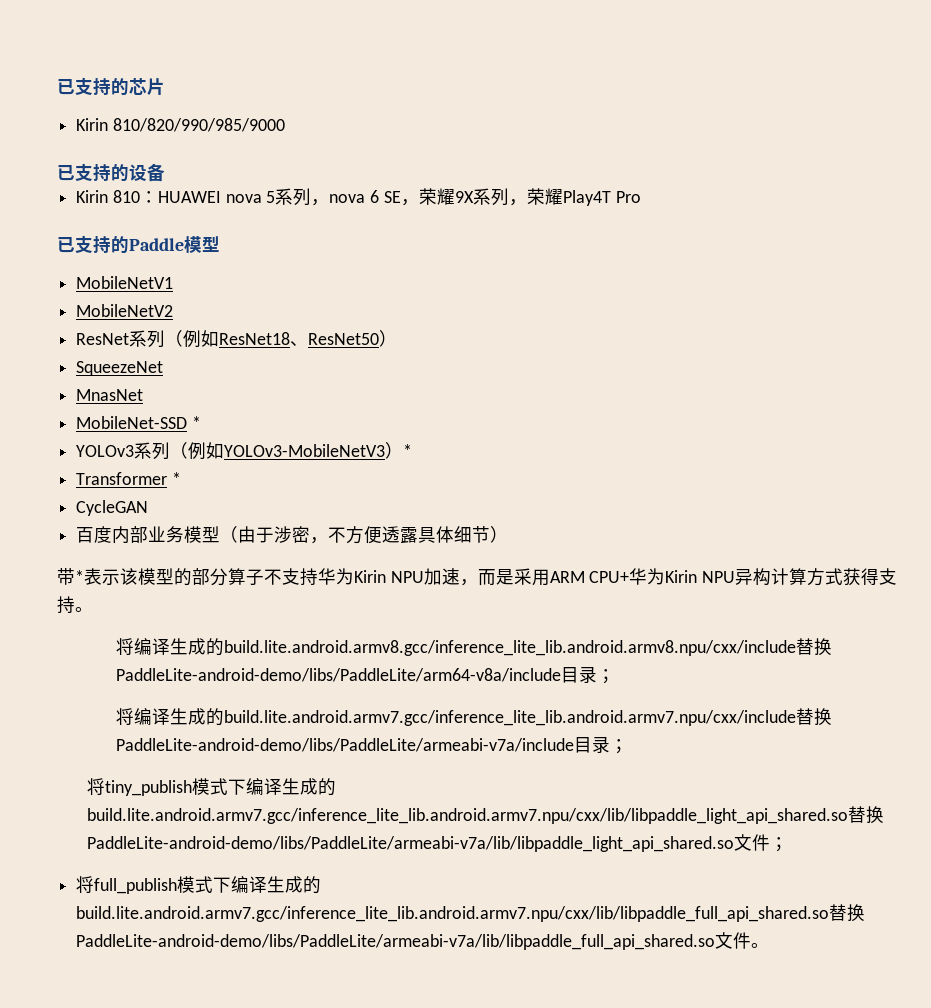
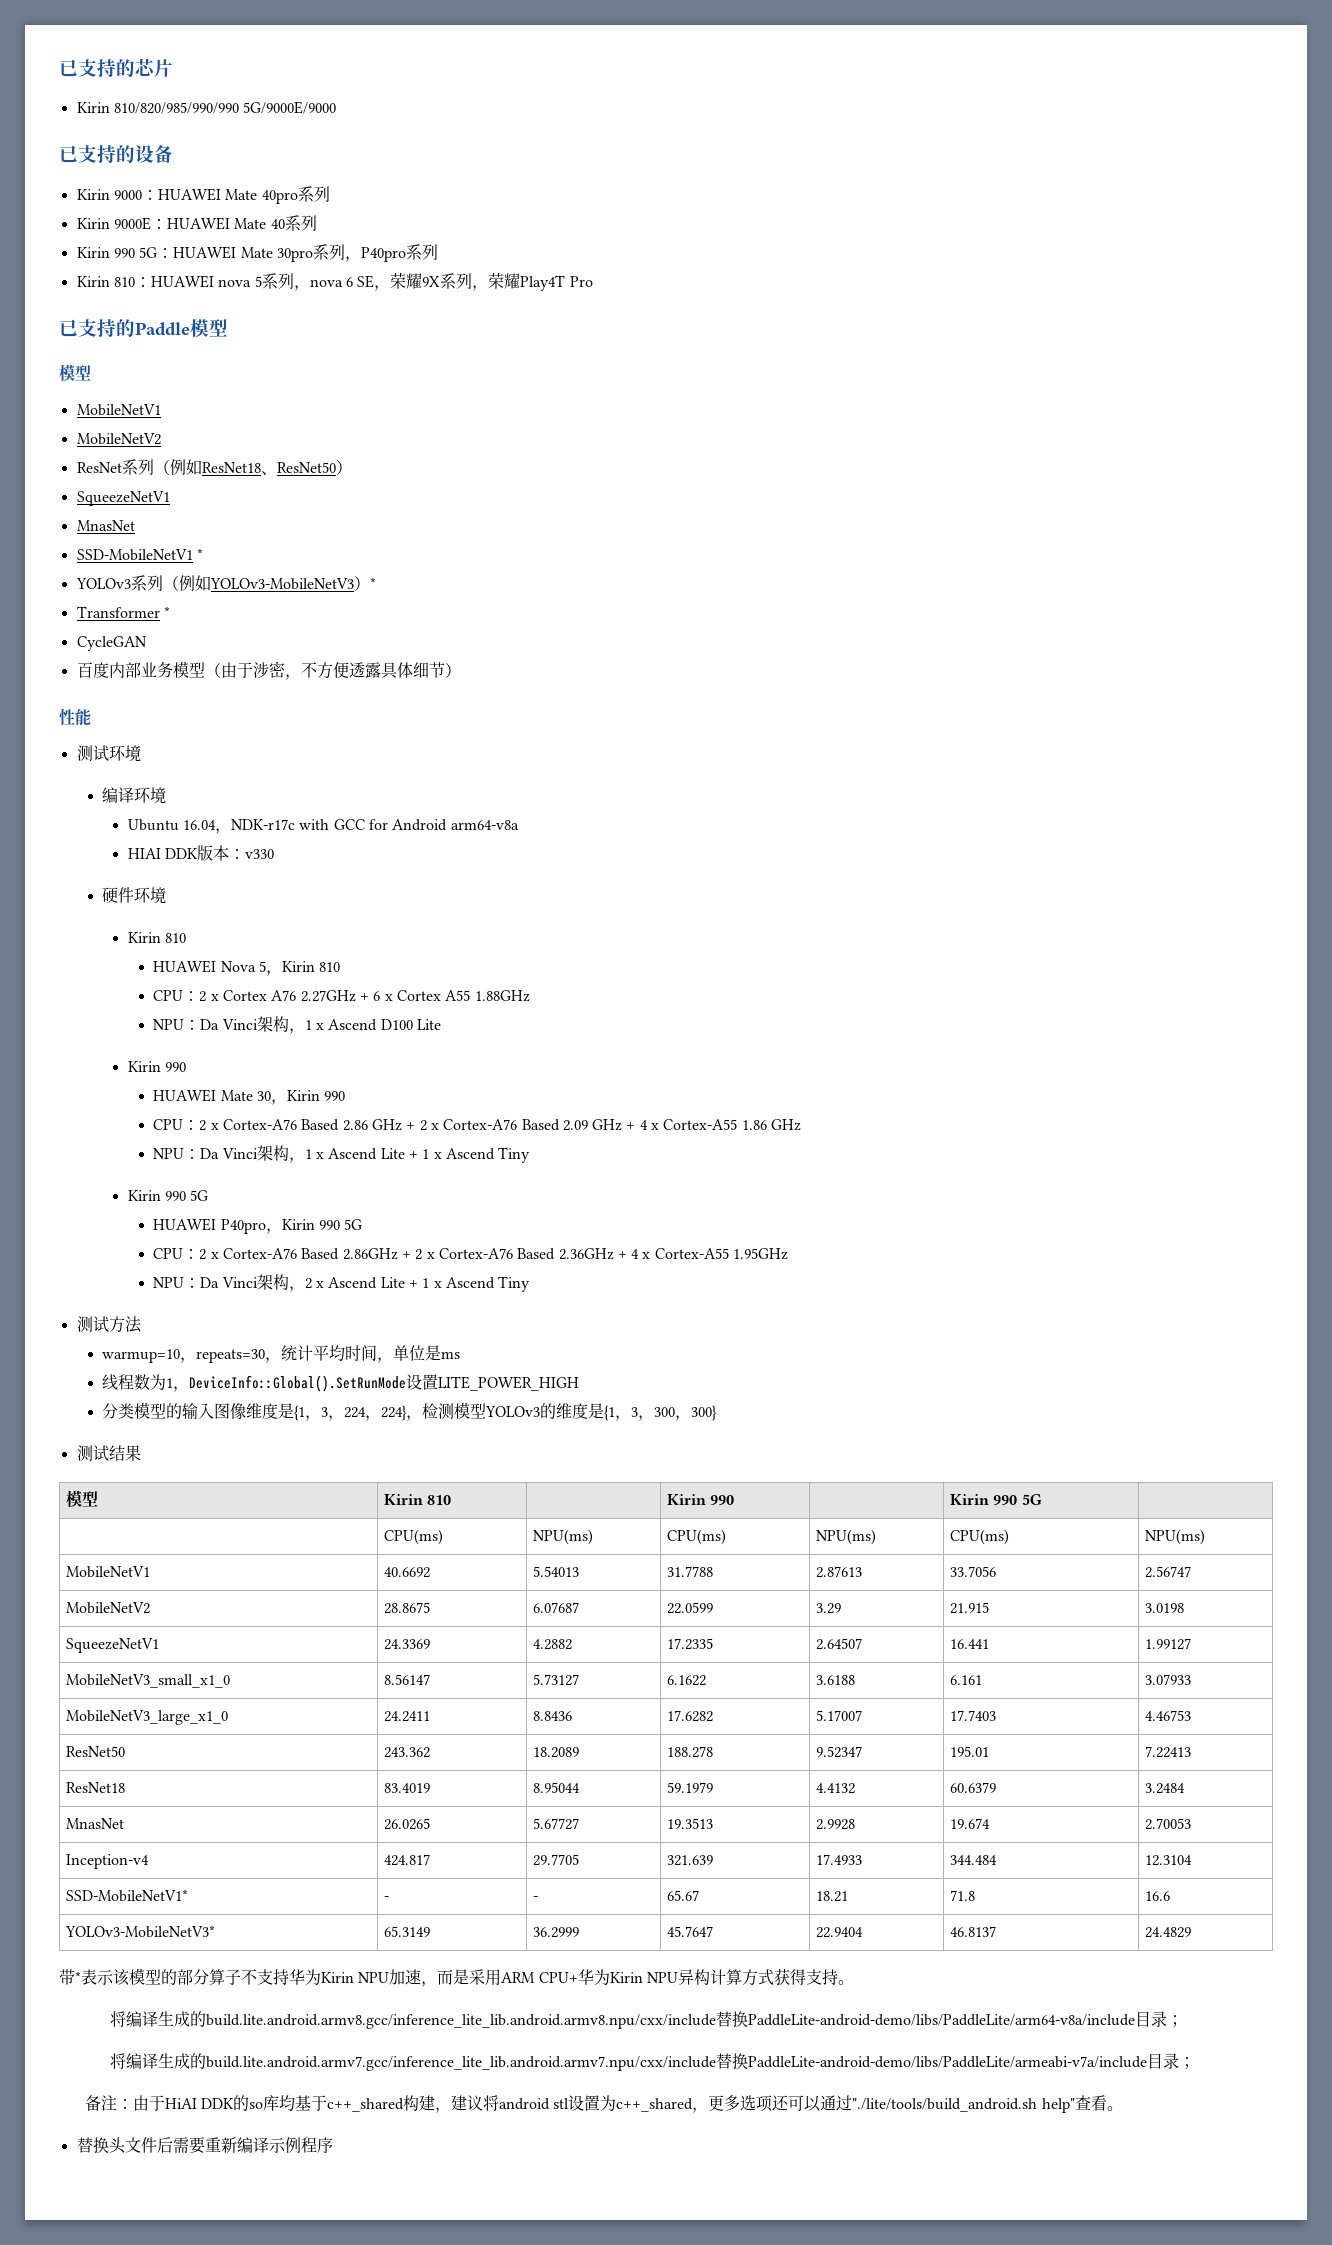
- Kirin 810/820/990/985/9000
+ Kirin 810/820/985/990/990 5G/9000E/9000
+ Kirin 9000：HUAWEI Mate 40pro系列
+ Kirin 9000E：HUAWEI Mate 40系列
+ Kirin 990 5G：HUAWEI Mate 30pro系列，P40pro系列
  已支持的Paddle模型
+ 模型
  ResNet系列（例如ResNet18、ResNet50）
- SqueezeNet
+ SqueezeNetV1
- MobileNet-SSD *
+ SSD-MobileNetV1 *
+ 性能
+ 测试环境
+ 编译环境
+ Ubuntu 16.04，NDK-r17c with GCC for Android arm64-v8a
+ HIAI DDK版本：v330
+ 硬件环境
+ Kirin 810
+ HUAWEI Nova 5，Kirin 810
+ CPU：2 x Cortex A76 2.27GHz + 6 x Cortex A55 1.88GHz
+ NPU：Da Vinci架构，1 x Ascend D100 Lite
+ Kirin 990
+ HUAWEI Mate 30，Kirin 990
+ CPU：2 x Cortex-A76 Based 2.86 GHz + 2 x Cortex-A76 Based 2.09 GHz + 4 x Cortex-A55 1.86 GHz
+ NPU：Da Vinci架构，1 x Ascend Lite + 1 x Ascend Tiny
+ Kirin 990 5G
+ HUAWEI P40pro，Kirin 990 5G
+ CPU：2 x Cortex-A76 Based 2.86GHz + 2 x Cortex-A76 Based 2.36GHz + 4 x Cortex-A55 1.95GHz
+ NPU：Da Vinci架构，2 x Ascend Lite + 1 x Ascend Tiny
+ 测试方法
+ warmup=10，repeats=30，统计平均时间，单位是ms
+ 线程数为1，DeviceInfo::Global().SetRunMode设置LITE_POWER_HIGH
+ 分类模型的输入图像维度是{1，3，224，224}，检测模型YOLOv3的维度是{1，3，300，300}
+ 测试结果
+ 模型 | Kirin 810 | | Kirin 990 | | Kirin 990 5G |
+ | CPU(ms) | NPU(ms) | CPU(ms) | NPU(ms) | CPU(ms) | NPU(ms)
+ MobileNetV1 | 40.6692 | 5.54013 | 31.7788 | 2.87613 | 33.7056 | 2.56747
+ MobileNetV2 | 28.8675 | 6.07687 | 22.0599 | 3.29 | 21.915 | 3.0198
+ SqueezeNetV1 | 24.3369 | 4.2882 | 17.2335 | 2.64507 | 16.441 | 1.99127
+ MobileNetV3_small_x1_0 | 8.56147 | 5.73127 | 6.1622 | 3.6188 | 6.161 | 3.07933
+ MobileNetV3_large_x1_0 | 24.2411 | 8.8436 | 17.6282 | 5.17007 | 17.7403 | 4.46753
+ ResNet50 | 243.362 | 18.2089 | 188.278 | 9.52347 | 195.01 | 7.22413
+ ResNet18 | 83.4019 | 8.95044 | 59.1979 | 4.4132 | 60.6379 | 3.2484
+ MnasNet | 26.0265 | 5.67727 | 19.3513 | 2.9928 | 19.674 | 2.70053
+ Inception-v4 | 424.817 | 29.7705 | 321.639 | 17.4933 | 344.484 | 12.3104
+ SSD-MobileNetV1* | - | - | 65.67 | 18.21 | 71.8 | 16.6
+ YOLOv3-MobileNetV3* | 65.3149 | 36.2999 | 45.7647 | 22.9404 | 46.8137 | 24.4829
- 将tiny_publish模式下编译生成的build.lite.android.armv7.gcc/inference_lite_lib.android.armv7.npu/cxx/lib/libpaddle_light_api_shared.so替换PaddleLite-android-demo/libs/PaddleLite/armeabi-v7a/lib/libpaddle_light_api_shared.so文件；
- 将full_publish模式下编译生成的build.lite.android.armv7.gcc/inference_lite_lib.android.armv7.npu/cxx/lib/libpaddle_full_api_shared.so替换PaddleLite-android-demo/libs/PaddleLite/armeabi-v7a/lib/libpaddle_full_api_shared.so文件。
+ 备注：由于HiAI DDK的so库均基于c++_shared构建，建议将android stl设置为c++_shared，更多选项还可以通过"./lite/tools/build_android.sh help"查看。
+ 替换头文件后需要重新编译示例程序

